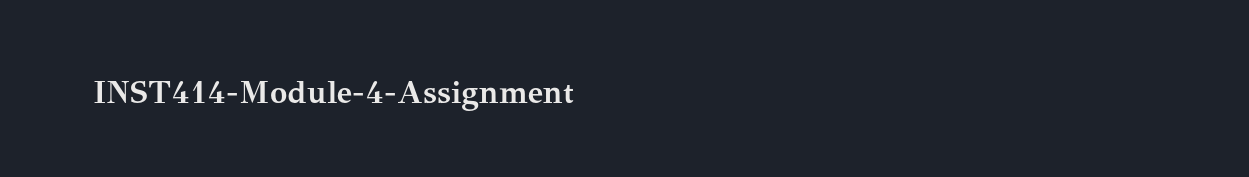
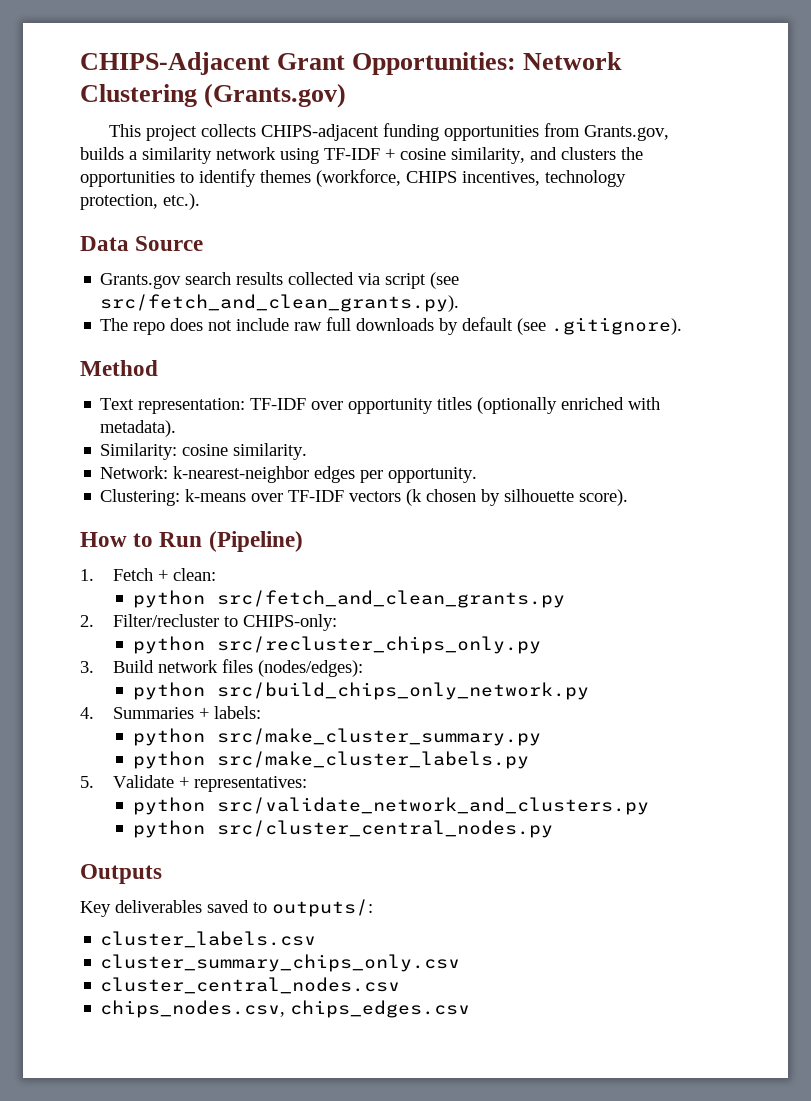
- INST414-Module-4-Assignment
+ CHIPS-Adjacent Grant Opportunities: Network Clustering (Grants.gov)
+ This project collects CHIPS-adjacent funding opportunities from Grants.gov, builds a similarity network using TF-IDF + cosine similarity, and clusters the opportunities to identify themes (workforce, CHIPS incentives, technology protection, etc.).
+ Data Source
+ Grants.gov search results collected via script (see src/fetch_and_clean_grants.py).
+ The repo does not include raw full downloads by default (see .gitignore).
+ Method
+ Text representation: TF-IDF over opportunity titles (optionally enriched with metadata).
+ Similarity: cosine similarity.
+ Network: k-nearest-neighbor edges per opportunity.
+ Clustering: k-means over TF-IDF vectors (k chosen by silhouette score).
+ How to Run (Pipeline)
+ 1. Fetch + clean:
+ python src/fetch_and_clean_grants.py
+ 2. Filter/recluster to CHIPS-only:
+ python src/recluster_chips_only.py
+ 3. Build network files (nodes/edges):
+ python src/build_chips_only_network.py
+ 4. Summaries + labels:
+ python src/make_cluster_summary.py
+ python src/make_cluster_labels.py
+ 5. Validate + representatives:
+ python src/validate_network_and_clusters.py
+ python src/cluster_central_nodes.py
+ Outputs
+ Key deliverables saved to outputs/:
+ cluster_labels.csv
+ cluster_summary_chips_only.csv
+ cluster_central_nodes.csv
+ chips_nodes.csv, chips_edges.csv

